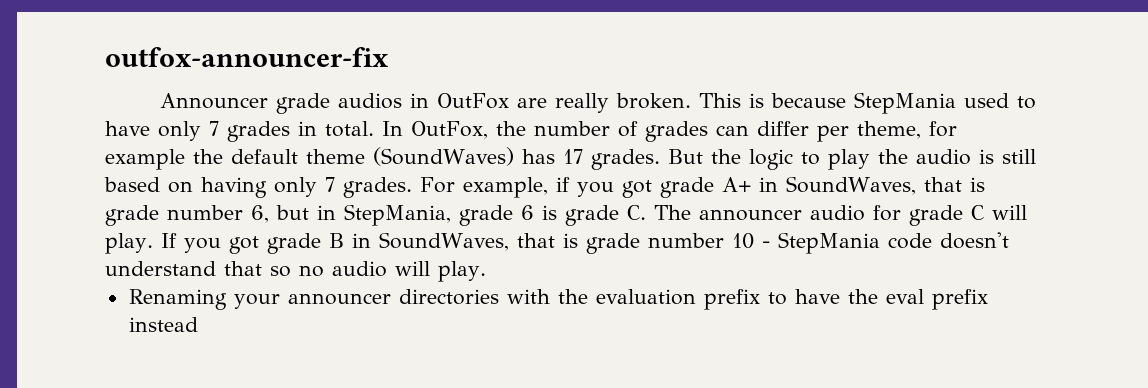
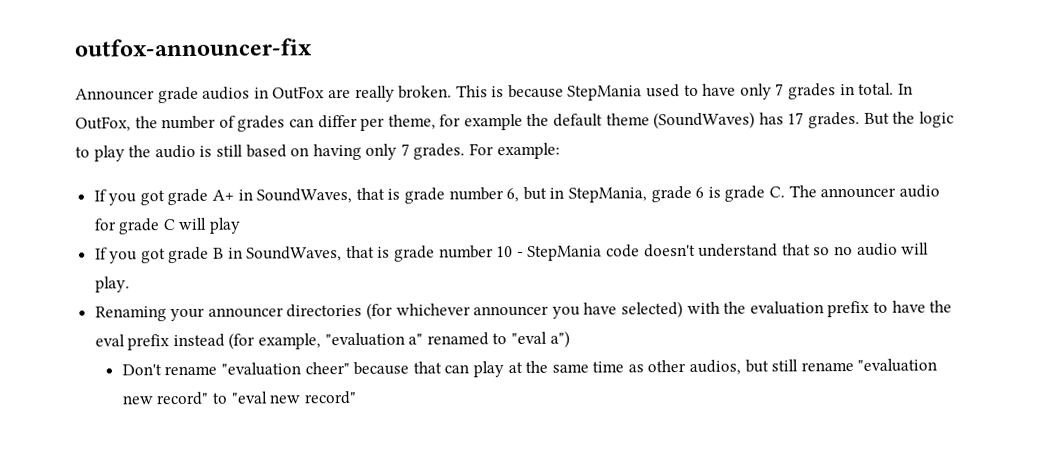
- For example, if you got grade A+ in SoundWaves, that is grade number 6, but in StepMania, grade 6 is grade C. The announcer audio for grade C will play. If you got grade B in SoundWaves, that is grade number 10 - StepMania code doesn't understand that so no audio will play.
+ For example:
+ If you got grade A+ in SoundWaves, that is grade number 6, but in StepMania, grade 6 is grade C. The announcer audio for grade C will play
+ If you got grade B in SoundWaves, that is grade number 10 - StepMania code doesn't understand that so no audio will play.
- Renaming your announcer directories with the evaluation prefix to have the eval prefix instead
+ Renaming your announcer directories (for whichever announcer you have selected) with the evaluation prefix to have the eval prefix instead (for example, "evaluation a" renamed to "eval a")
+ Don't rename "evaluation cheer" because that can play at the same time as other audios, but still rename "evaluation new record" to "eval new record"

